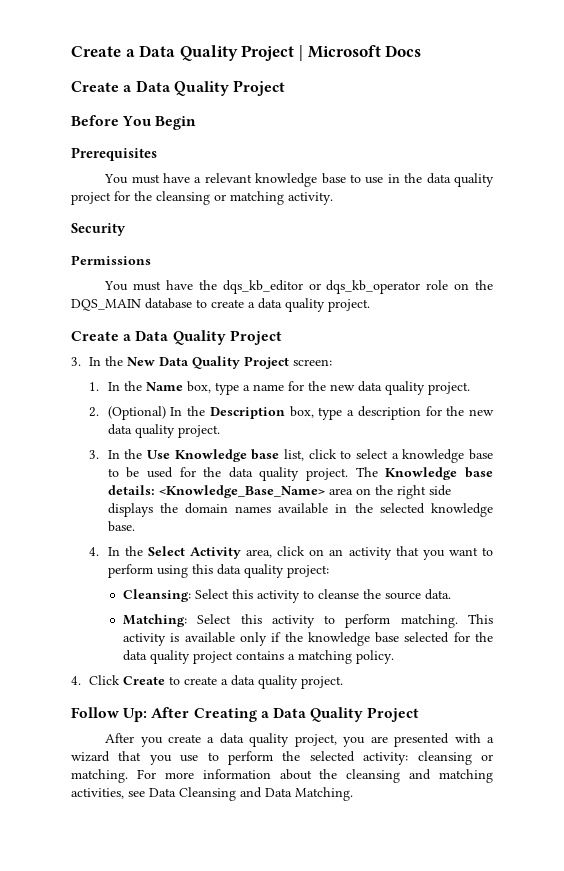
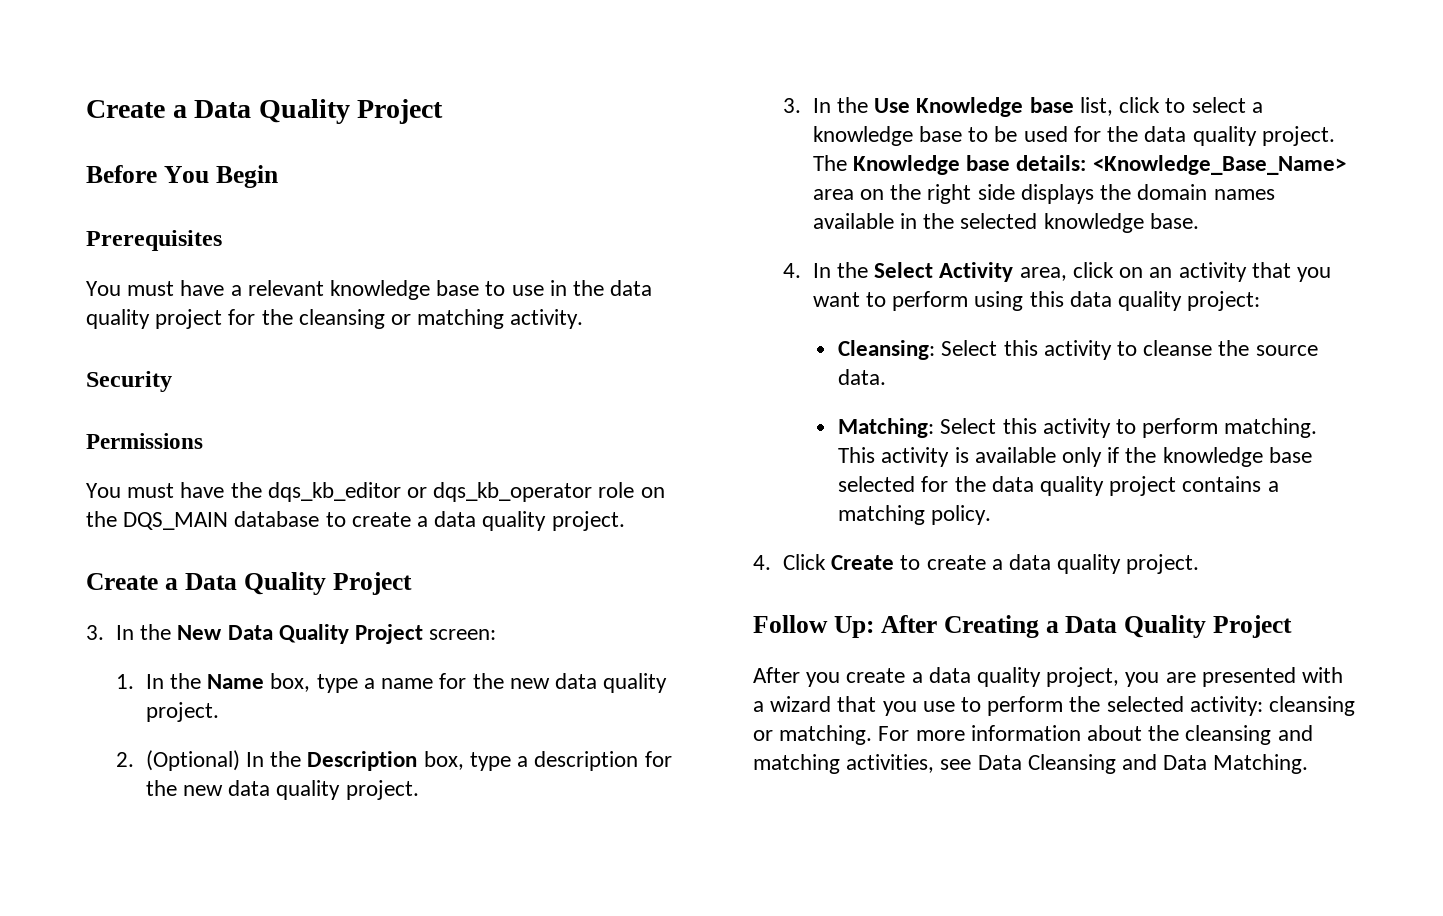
- Create a Data Quality Project | Microsoft Docs

